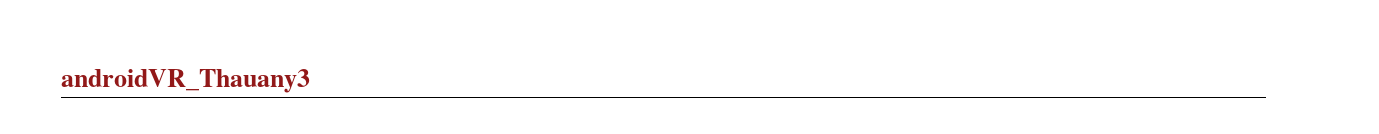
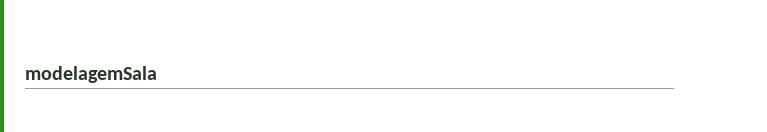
- androidVR_Thauany3
+ modelagemSala

